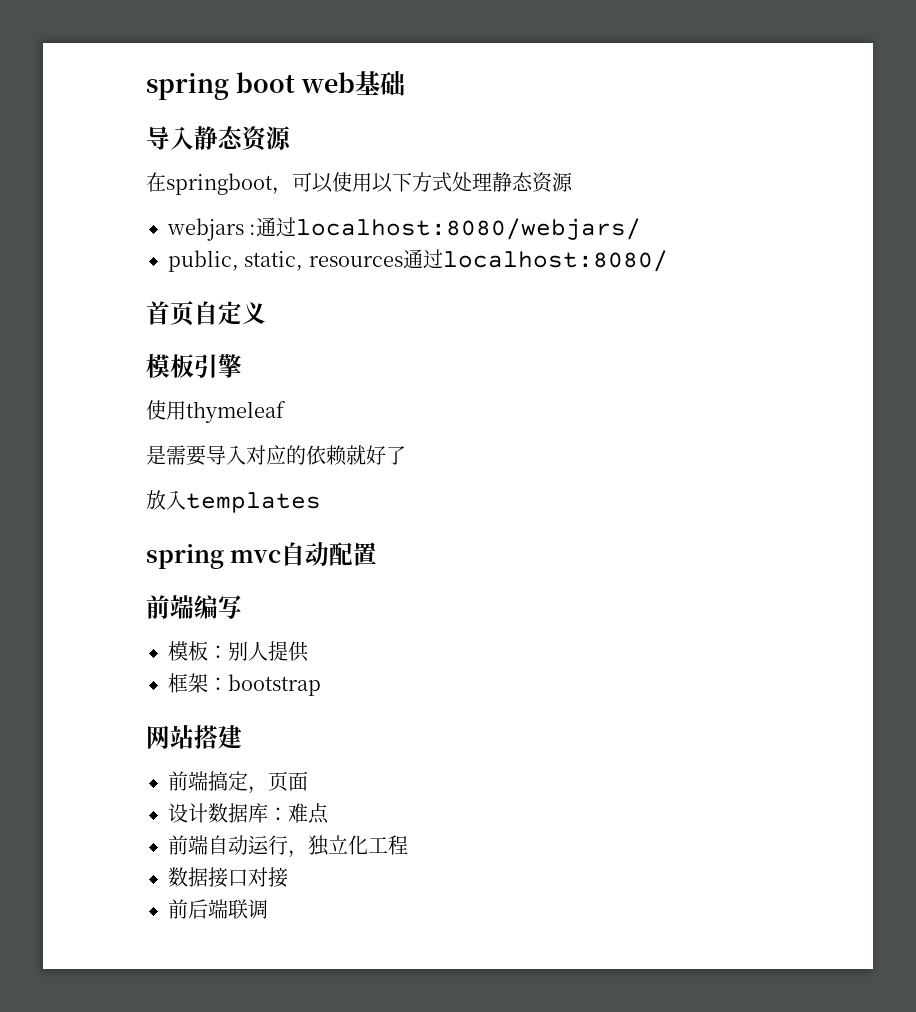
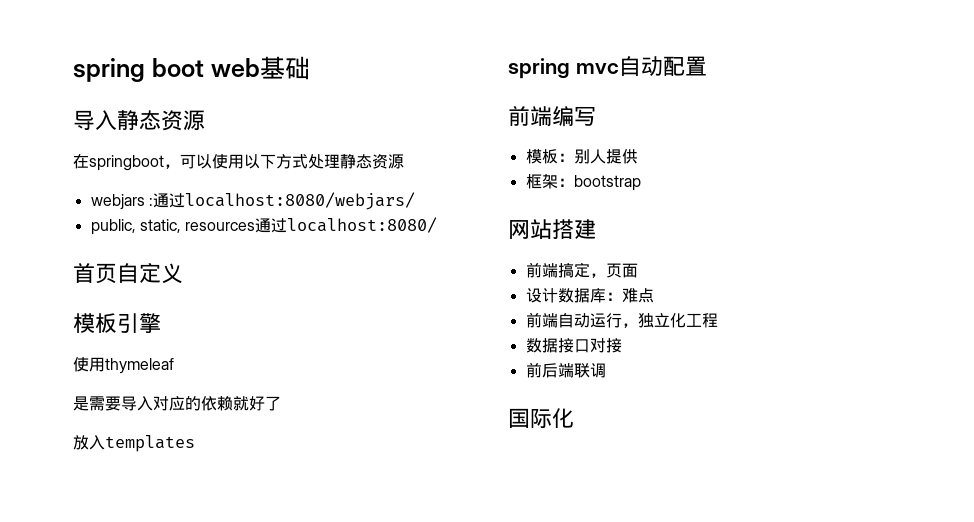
+ 国际化

